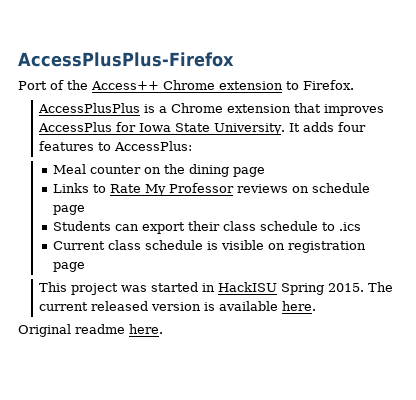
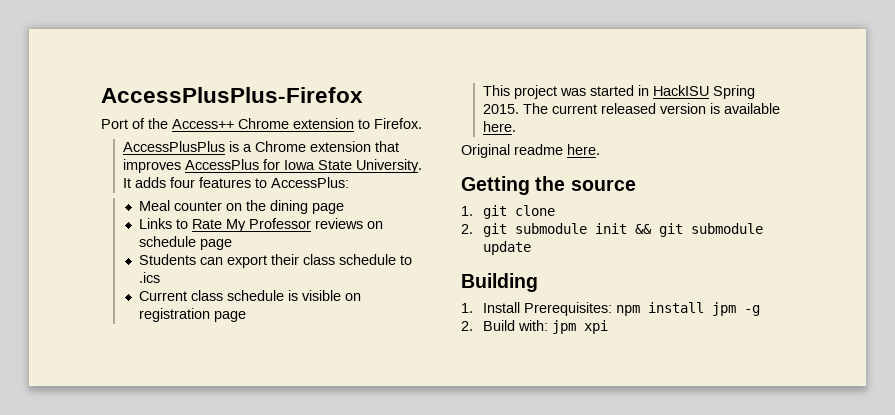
+ Getting the source
+ 1. git clone
+ 2. git submodule init && git submodule update
+ Building
+ 1. Install Prerequisites: npm install jpm -g
+ 2. Build with: jpm xpi

